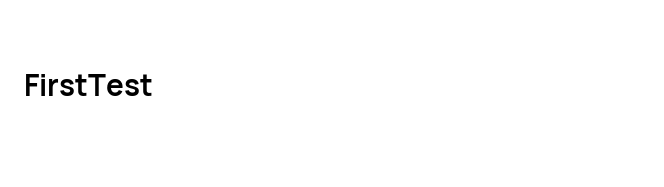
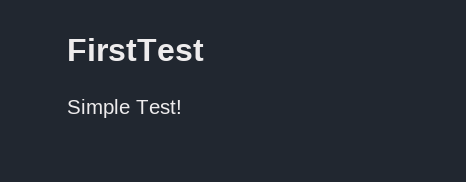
+ Simple Test!

